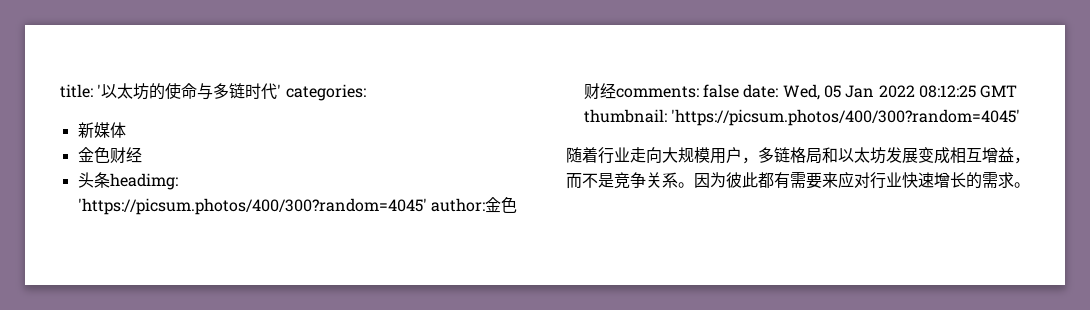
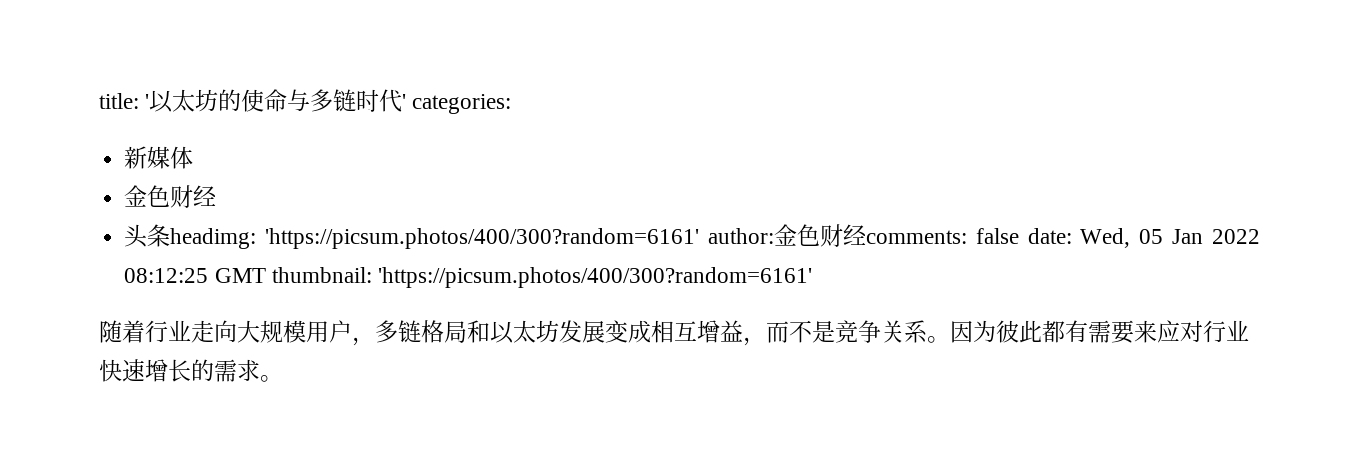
- 头条headimg: 'https://picsum.photos/400/300?random=4045' author:金色财经comments: false date: Wed, 05 Jan 2022 08:12:25 GMT thumbnail: 'https://picsum.photos/400/300?random=4045'
+ 头条headimg: 'https://picsum.photos/400/300?random=6161' author:金色财经comments: false date: Wed, 05 Jan 2022 08:12:25 GMT thumbnail: 'https://picsum.photos/400/300?random=6161'

